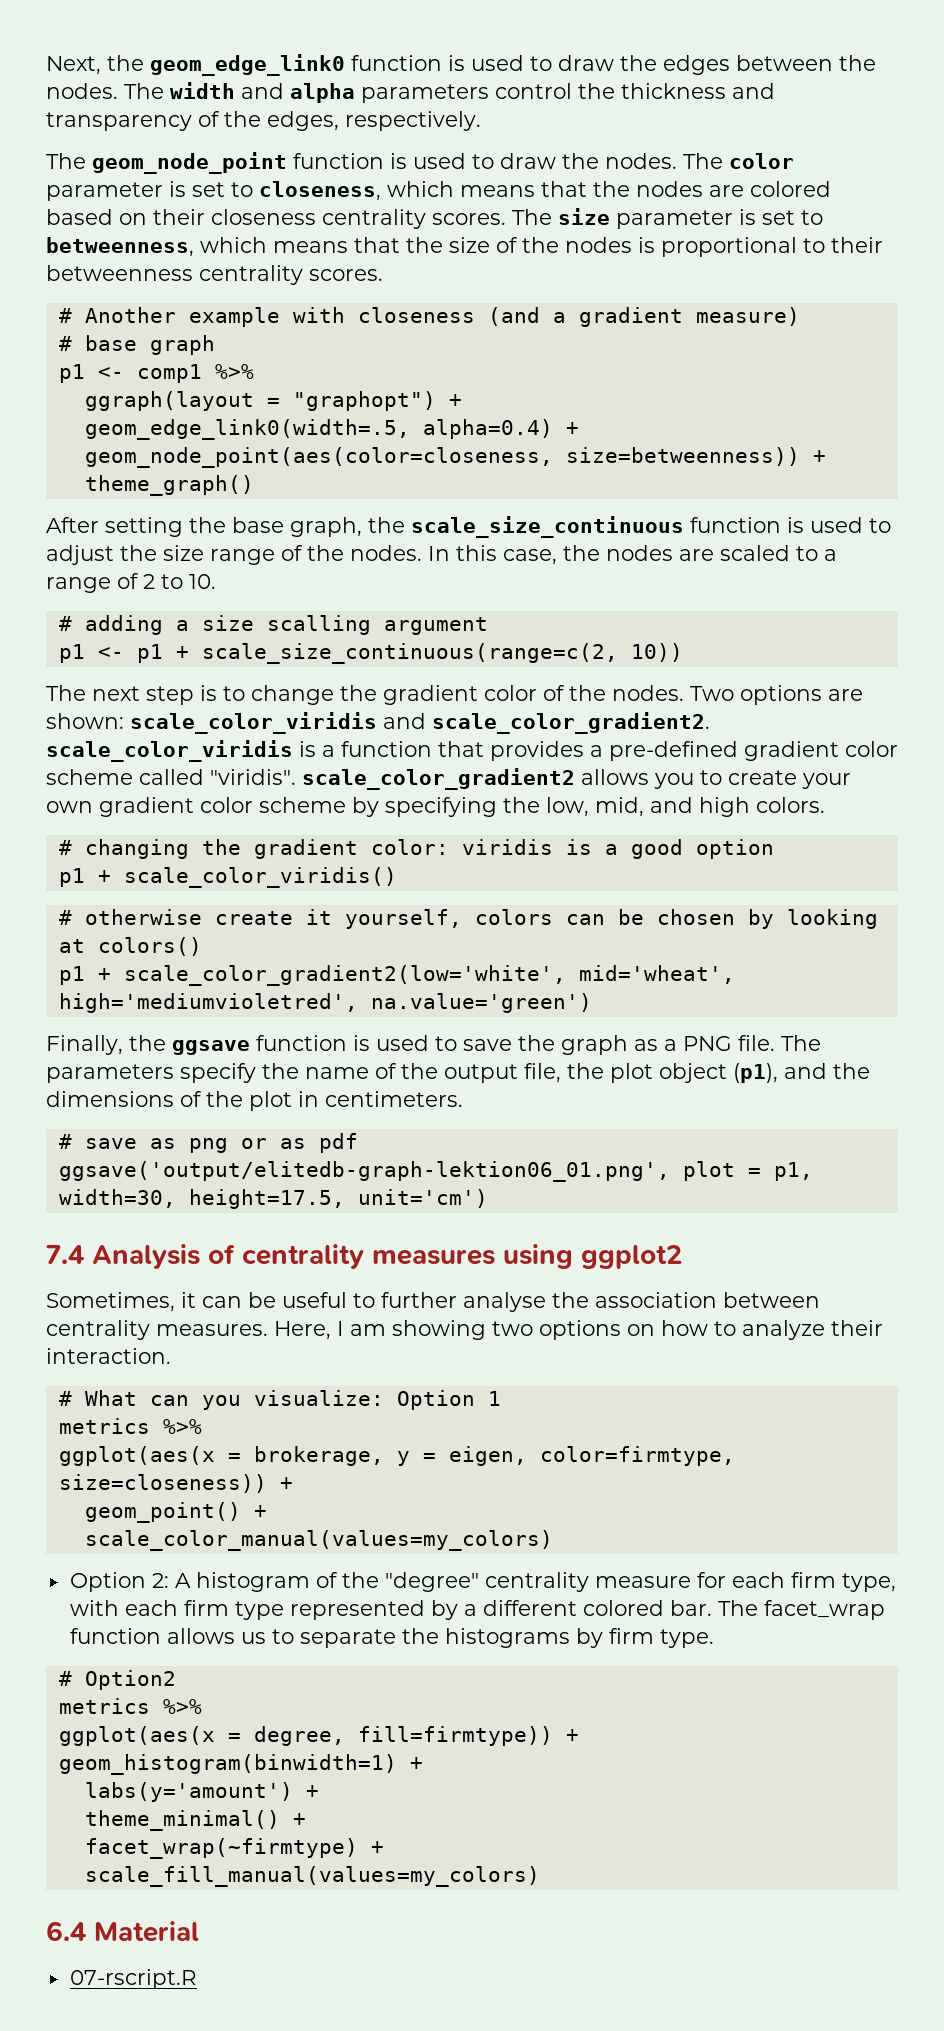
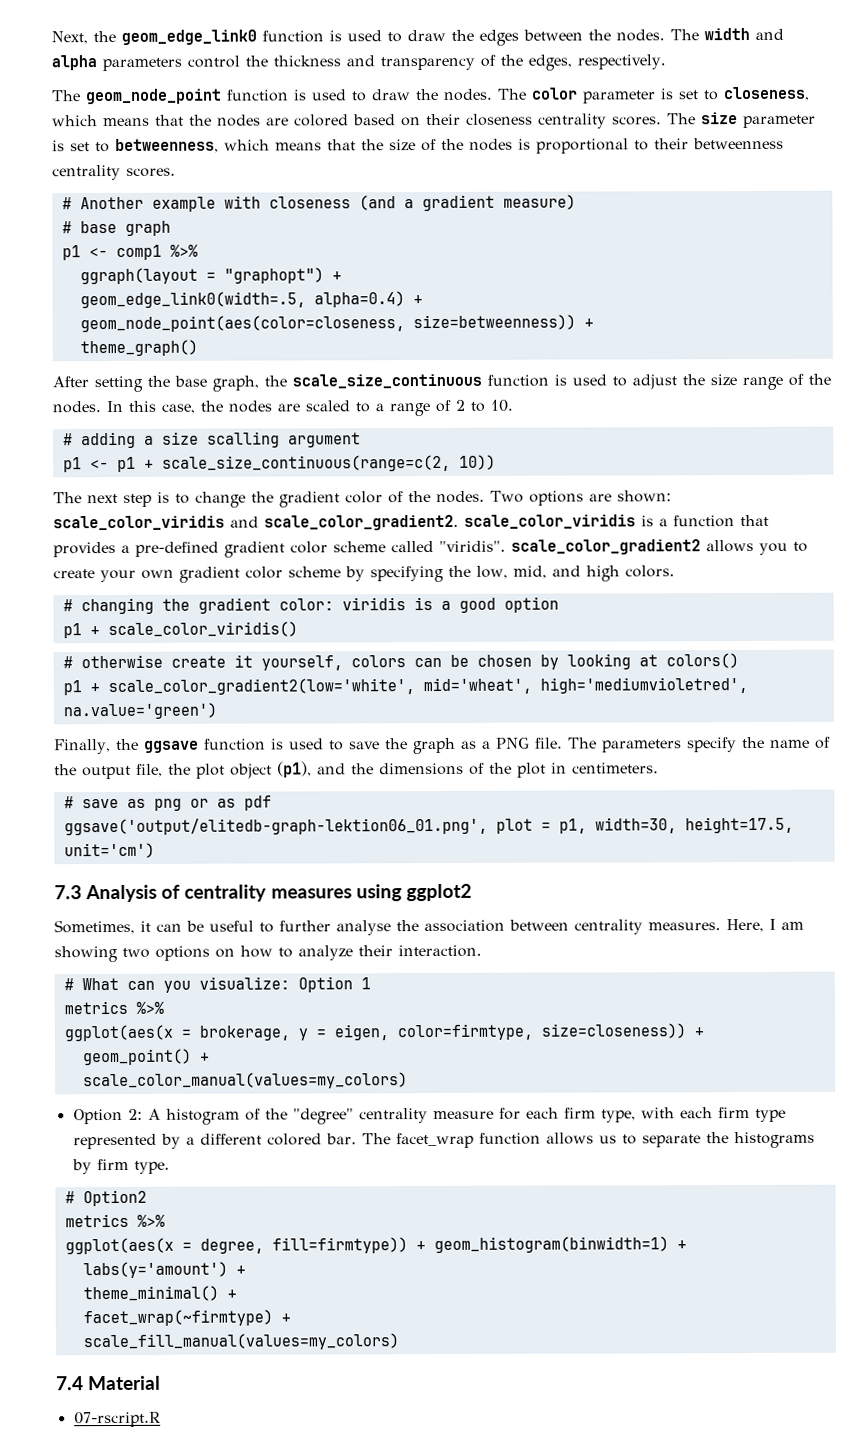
- 7.4 Analysis of centrality measures using ggplot2
+ 7.3 Analysis of centrality measures using ggplot2
- 6.4 Material
+ 7.4 Material

